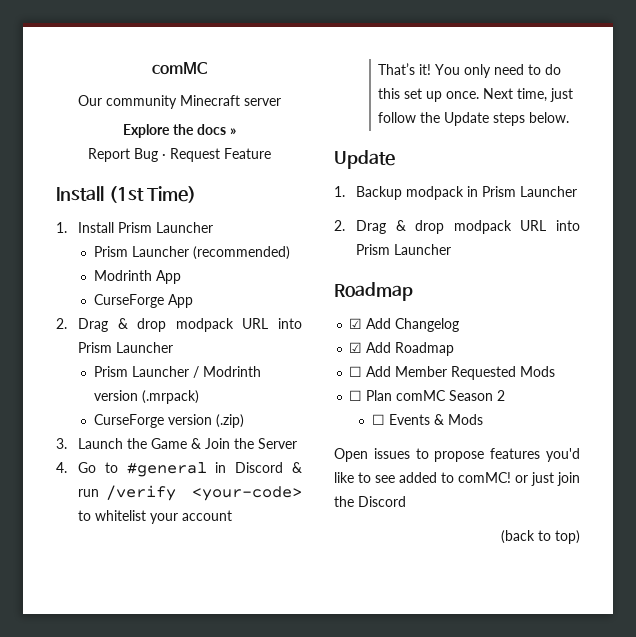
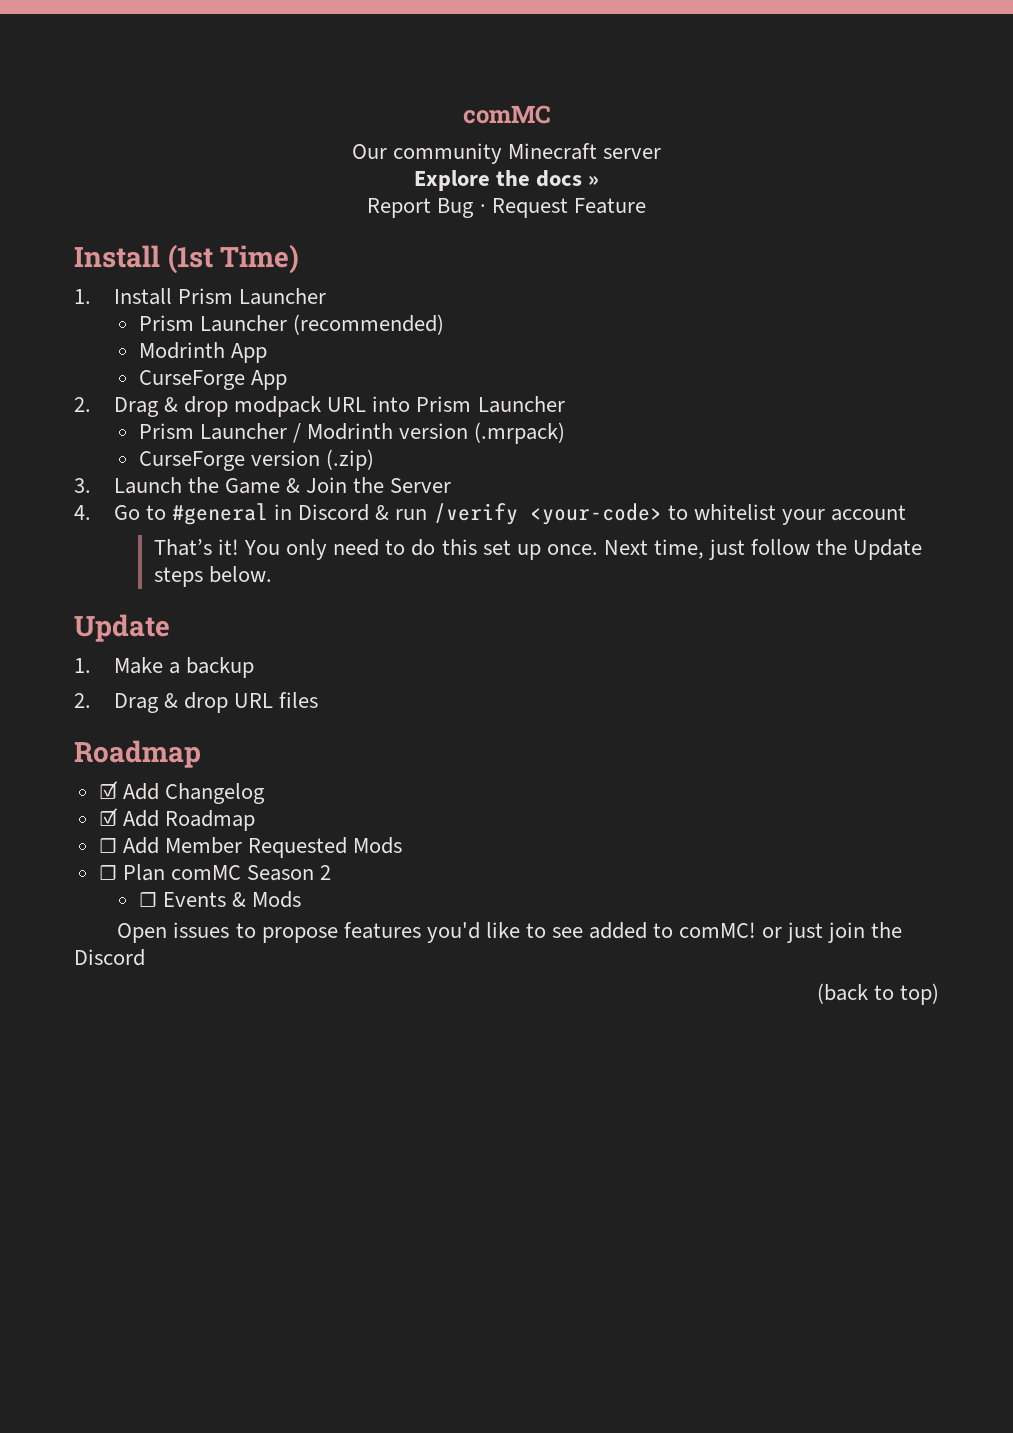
- 1. Backup modpack in Prism Launcher
- 2. Drag & drop modpack URL into Prism Launcher
+ 1. Make a backup
+ 2. Drag & drop URL files

